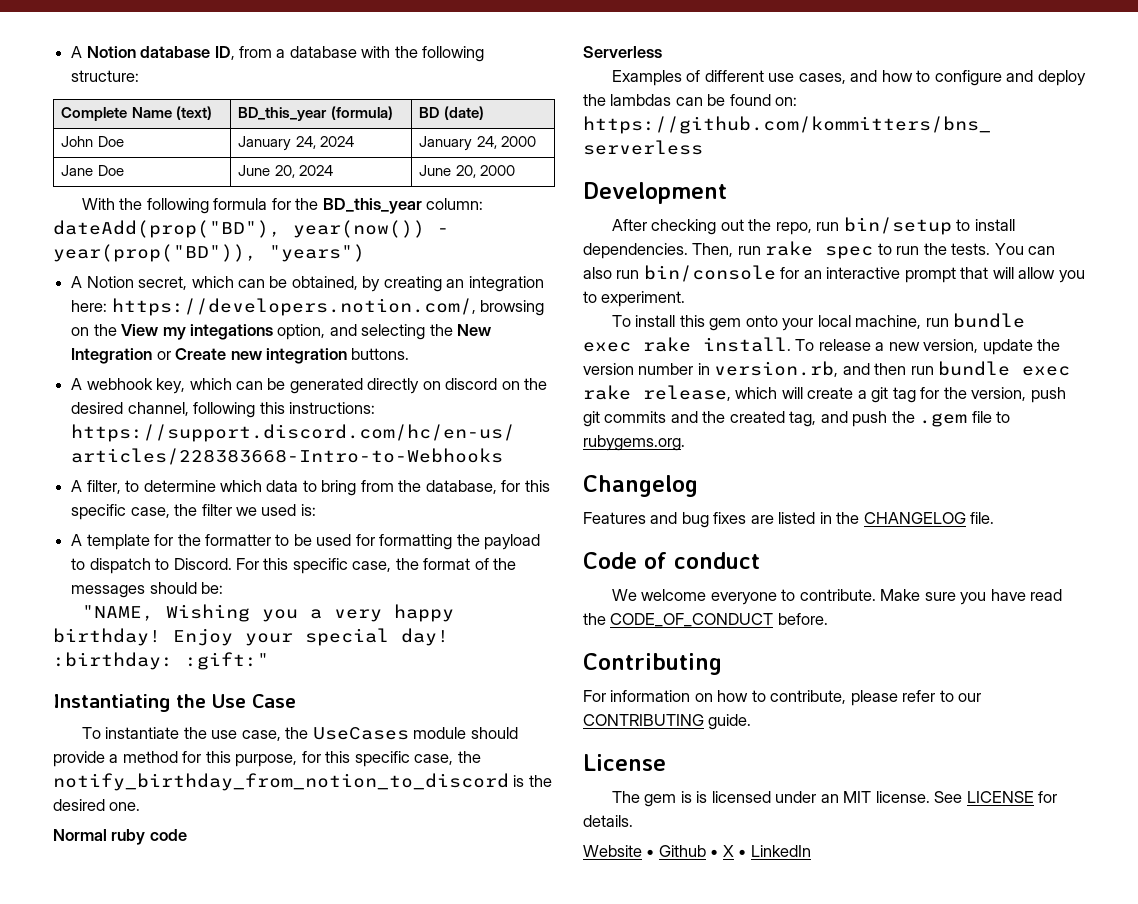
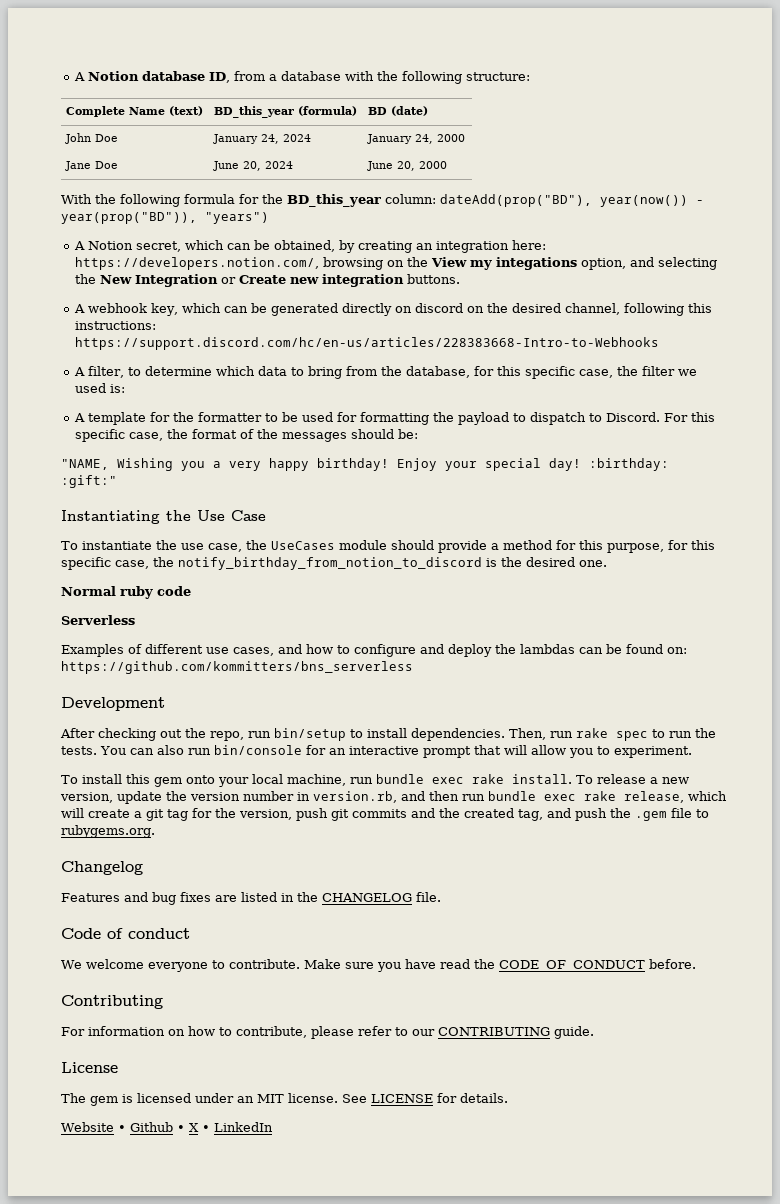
- The gem is is licensed under an MIT license.
+ The gem is licensed under an MIT license.

